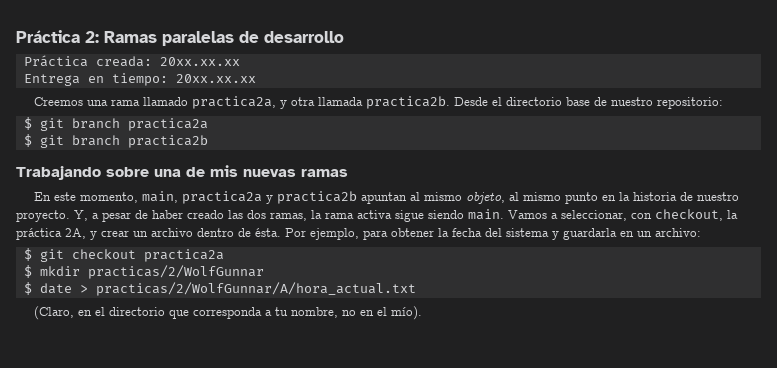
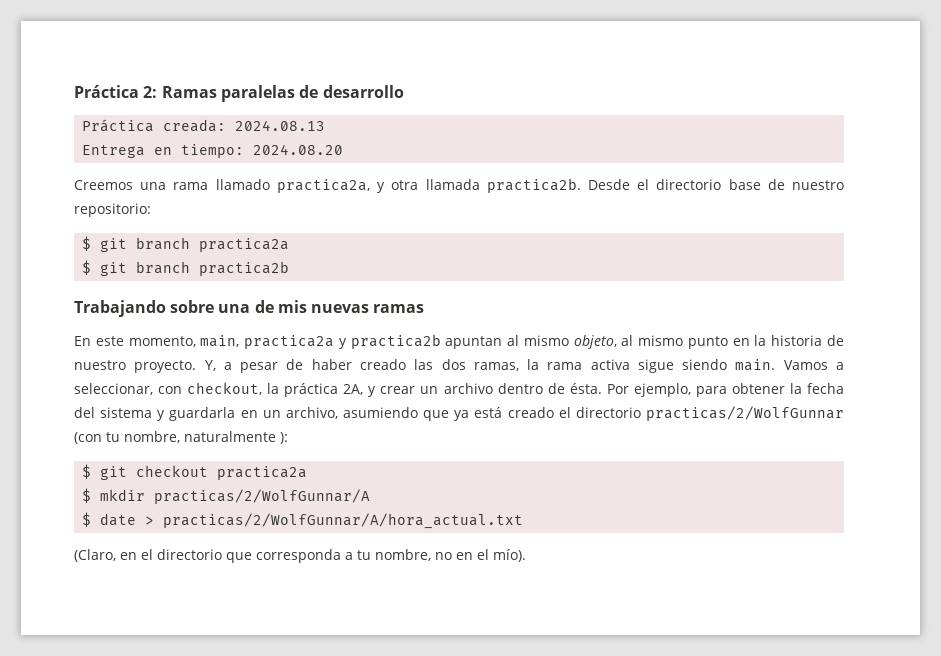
- Práctica creada: 20xx.xx.xx
+ Práctica creada: 2024.08.13
- Entrega en tiempo: 20xx.xx.xx
+ Entrega en tiempo: 2024.08.20
- Por ejemplo, para obtener la fecha del sistema y guardarla en un archivo:
+ Por ejemplo, para obtener la fecha del sistema y guardarla en un archivo, asumiendo que ya está creado el directorio practicas/2/WolfGunnar (con tu nombre, naturalmente ):
- $ mkdir practicas/2/WolfGunnar
+ $ mkdir practicas/2/WolfGunnar/A

